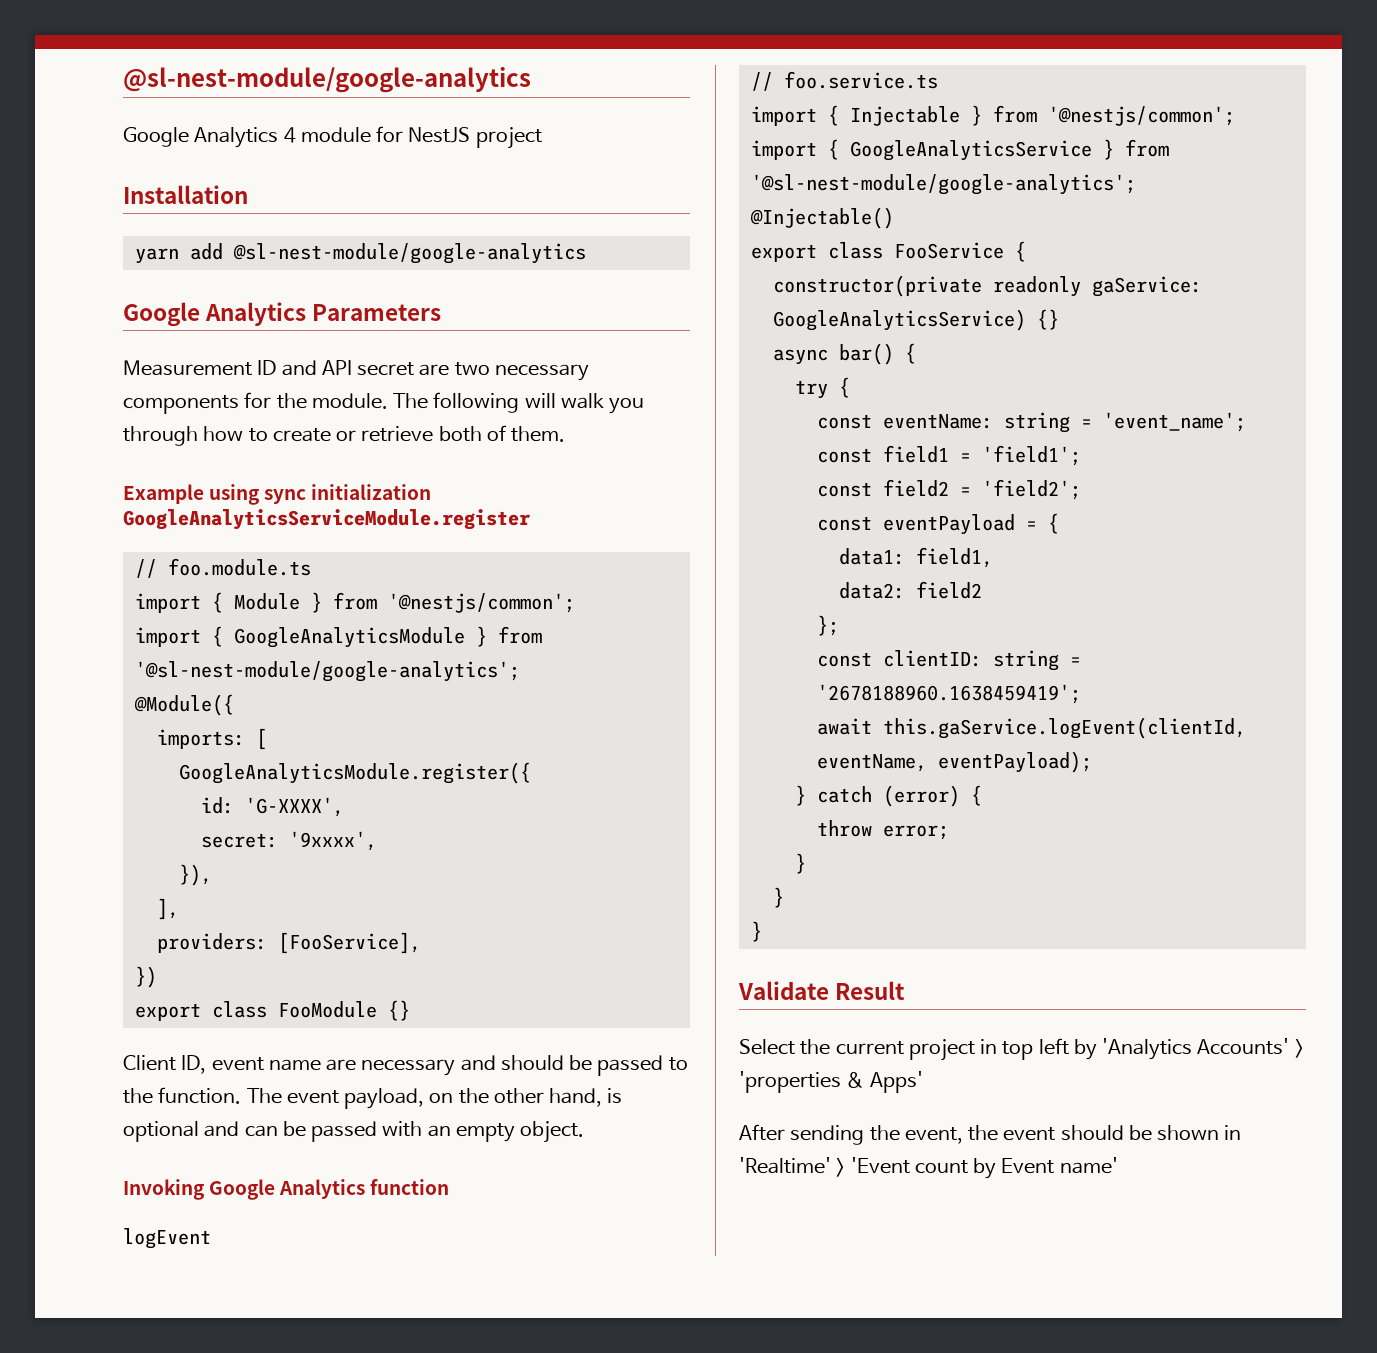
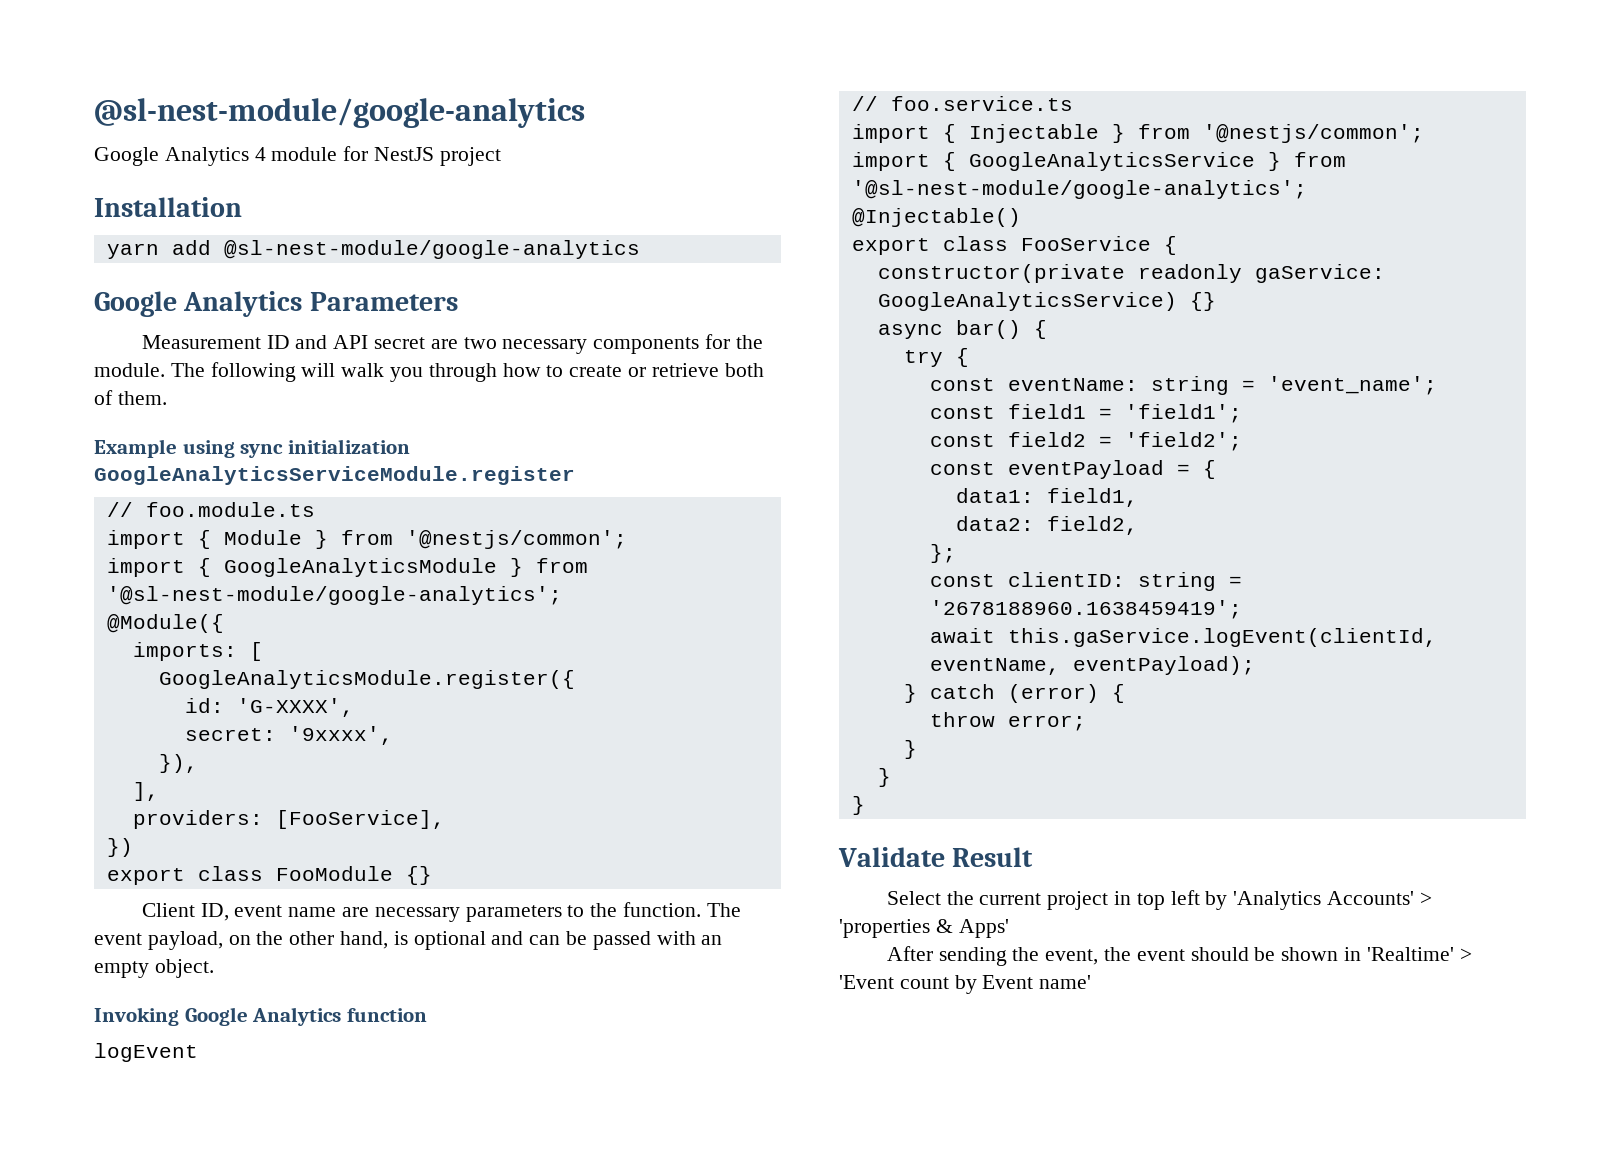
- Client ID, event name are necessary and should be passed to the function.
+ Client ID, event name are necessary parameters to the function.
- data2: field2
+ data2: field2,

